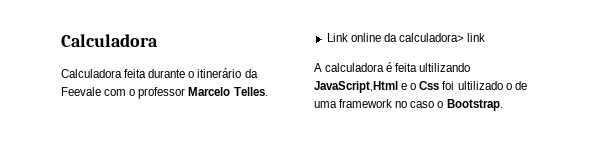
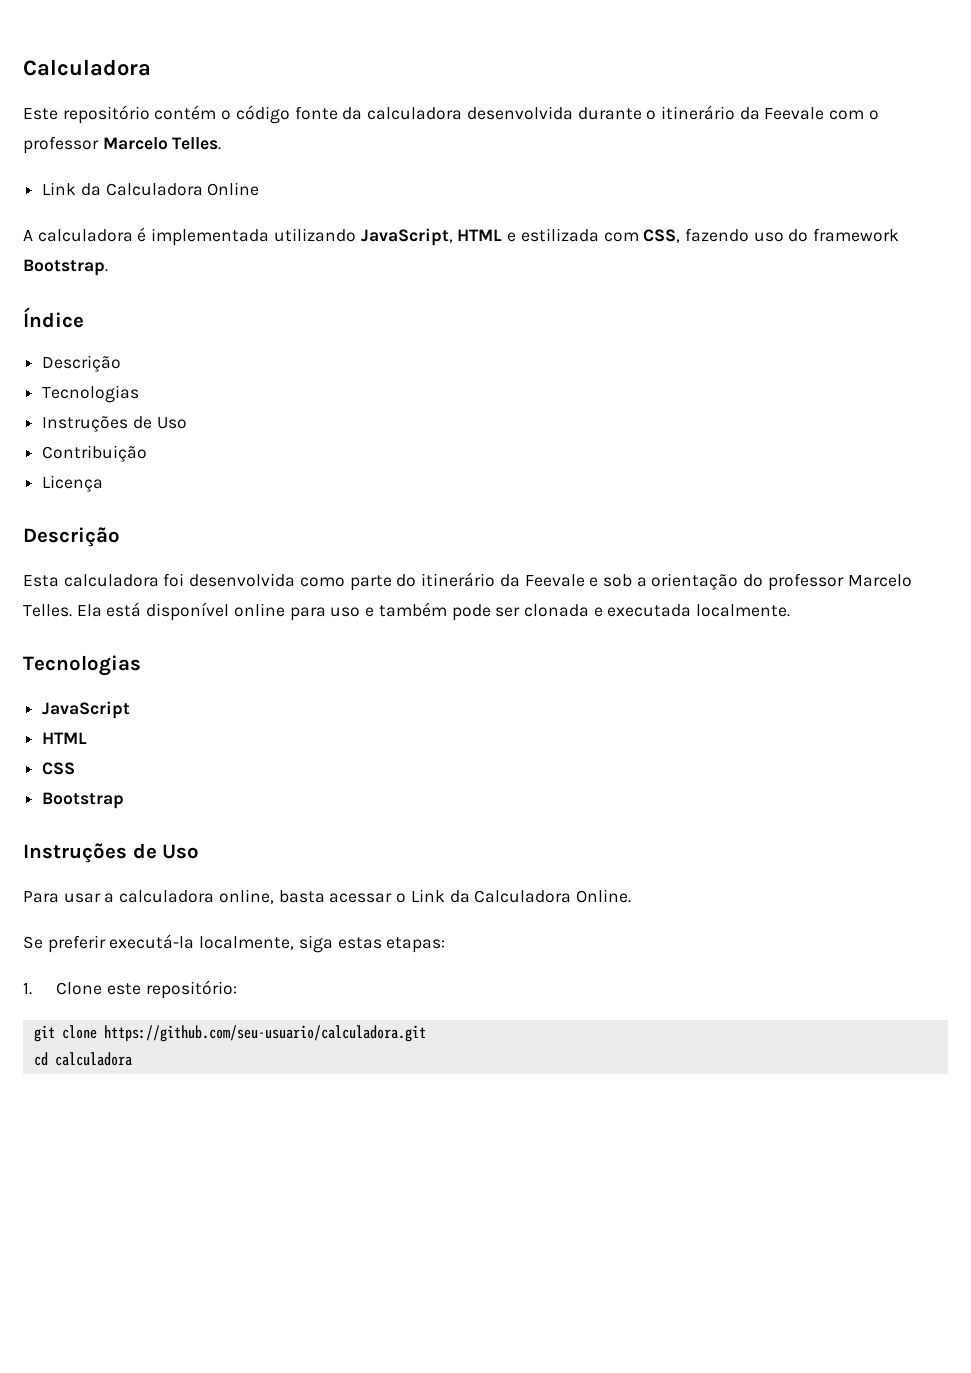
- Calculadora feita durante o itinerário da Feevale com o professor Marcelo Telles.
+ Este repositório contém o código fonte da calculadora desenvolvida durante o itinerário da Feevale com o professor Marcelo Telles.
- Link online da calculadora> link
+ Link da Calculadora Online
- A calculadora é feita ultilizando JavaScript,Html e o Css foi ultilizado o de uma framework no caso o Bootstrap.
+ A calculadora é implementada utilizando JavaScript, HTML e estilizada com CSS, fazendo uso do framework Bootstrap.
+ Índice
+ Descrição
+ Tecnologias
+ Instruções de Uso
+ Contribuição
+ Licença
+ Descrição
+ Esta calculadora foi desenvolvida como parte do itinerário da Feevale e sob a orientação do professor Marcelo Telles. Ela está disponível online para uso e também pode ser clonada e executada localmente.
+ Tecnologias
+ JavaScript
+ HTML
+ CSS
+ Bootstrap
+ Instruções de Uso
+ Para usar a calculadora online, basta acessar o Link da Calculadora Online.
+ Se preferir executá-la localmente, siga estas etapas:
+ 1. Clone este repositório:
+ git clone https://github.com/seu-usuario/calculadora.git
+ cd calculadora

